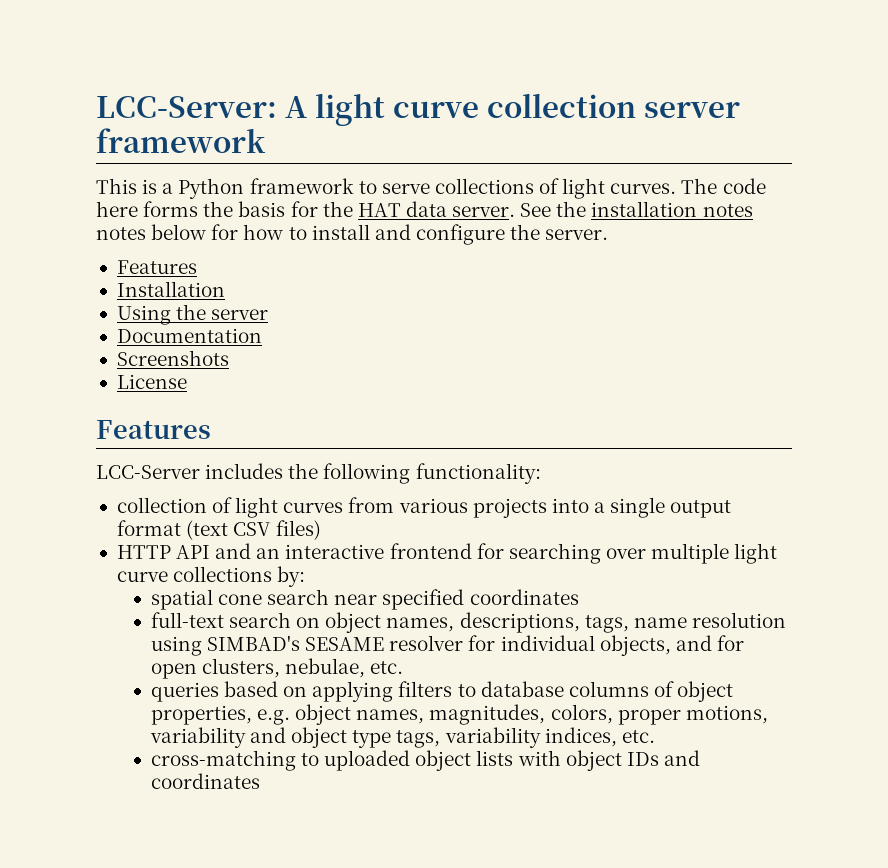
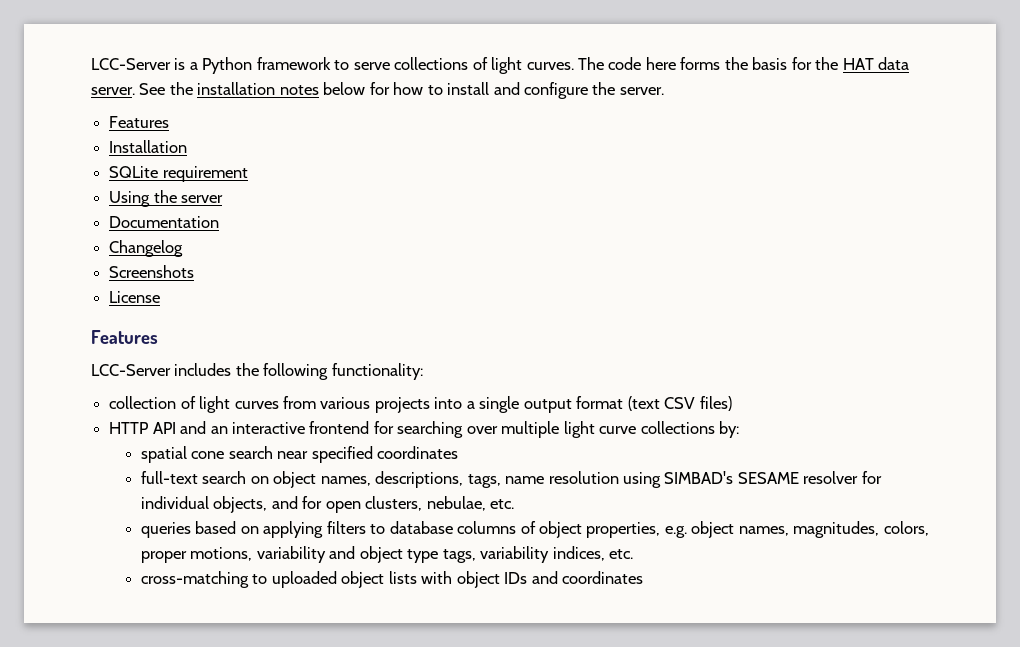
- LCC-Server: A light curve collection server framework
- This is a Python framework to serve collections of light curves.
+ LCC-Server is a Python framework to serve collections of light curves.
- See the installation notes notes below for how to install and configure the server.
+ See the installation notes below for how to install and configure the server.
+ SQLite requirement
+ Changelog

